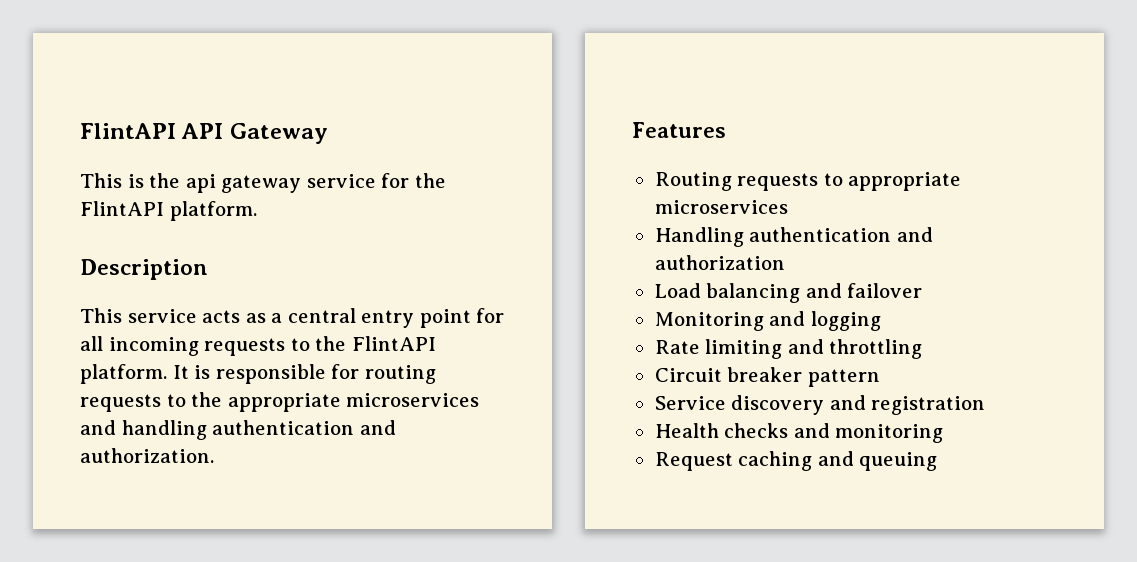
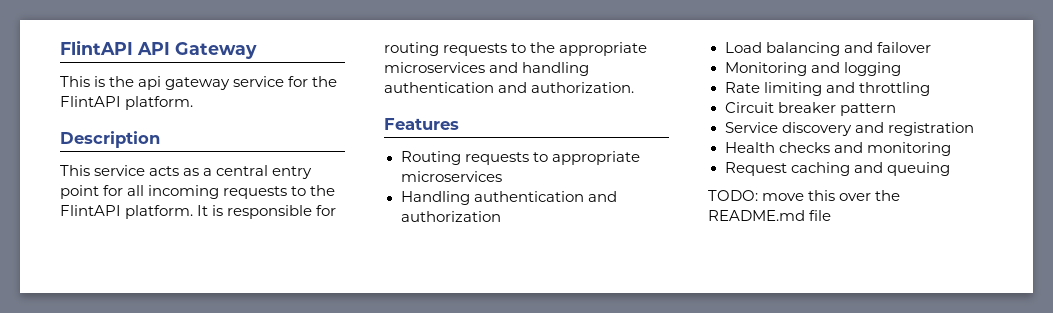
+ TODO: move this over the README.md file

